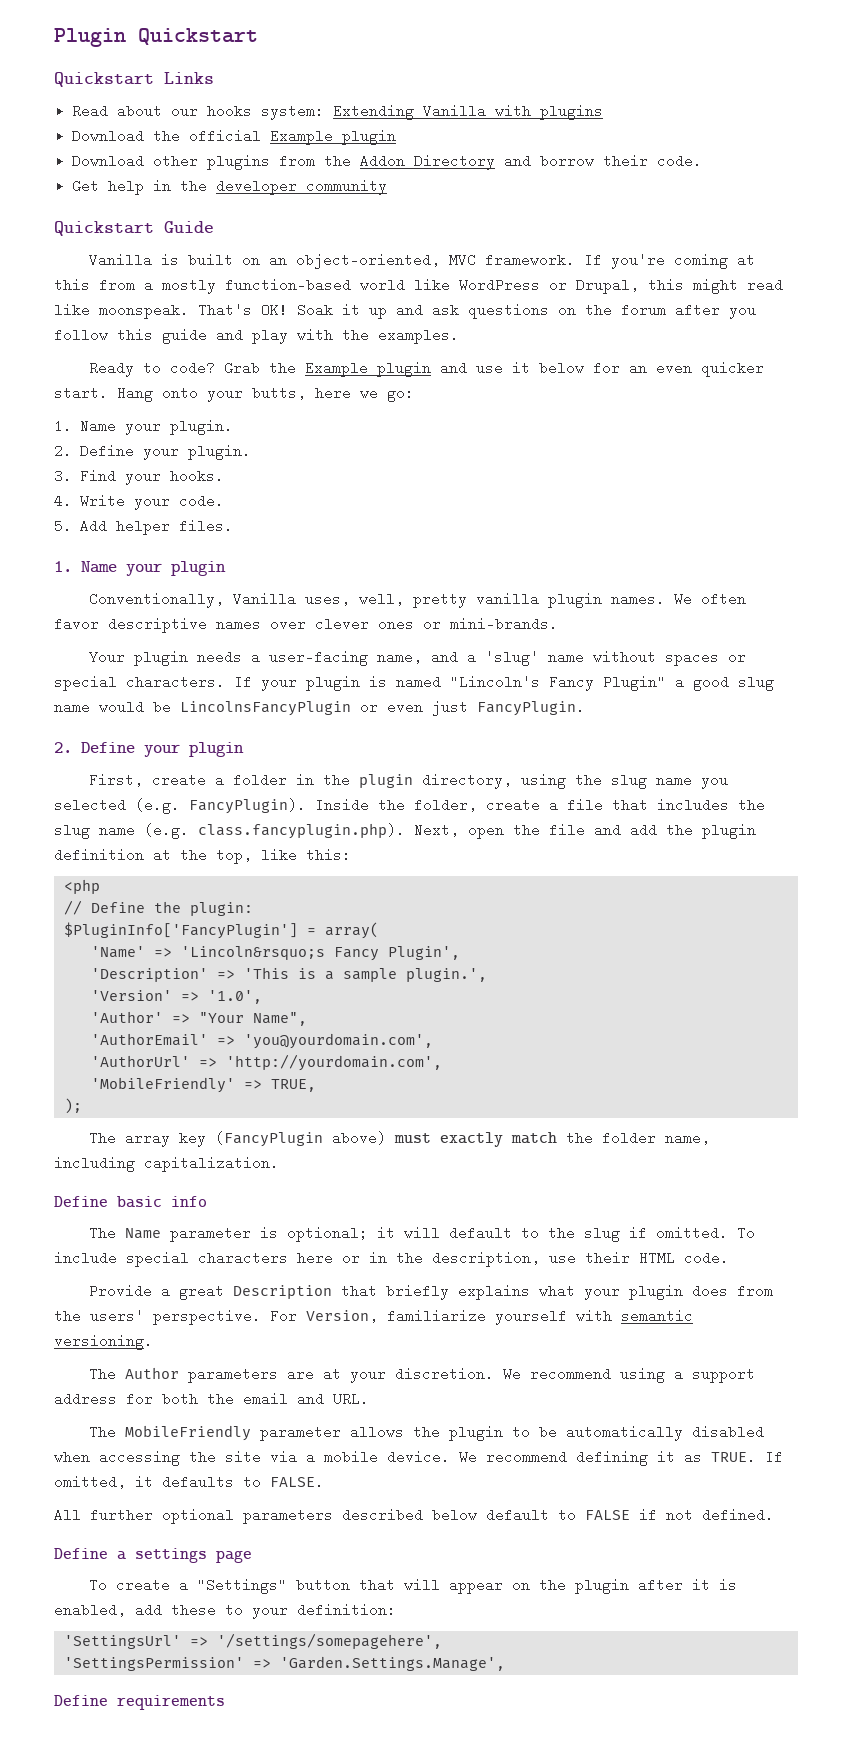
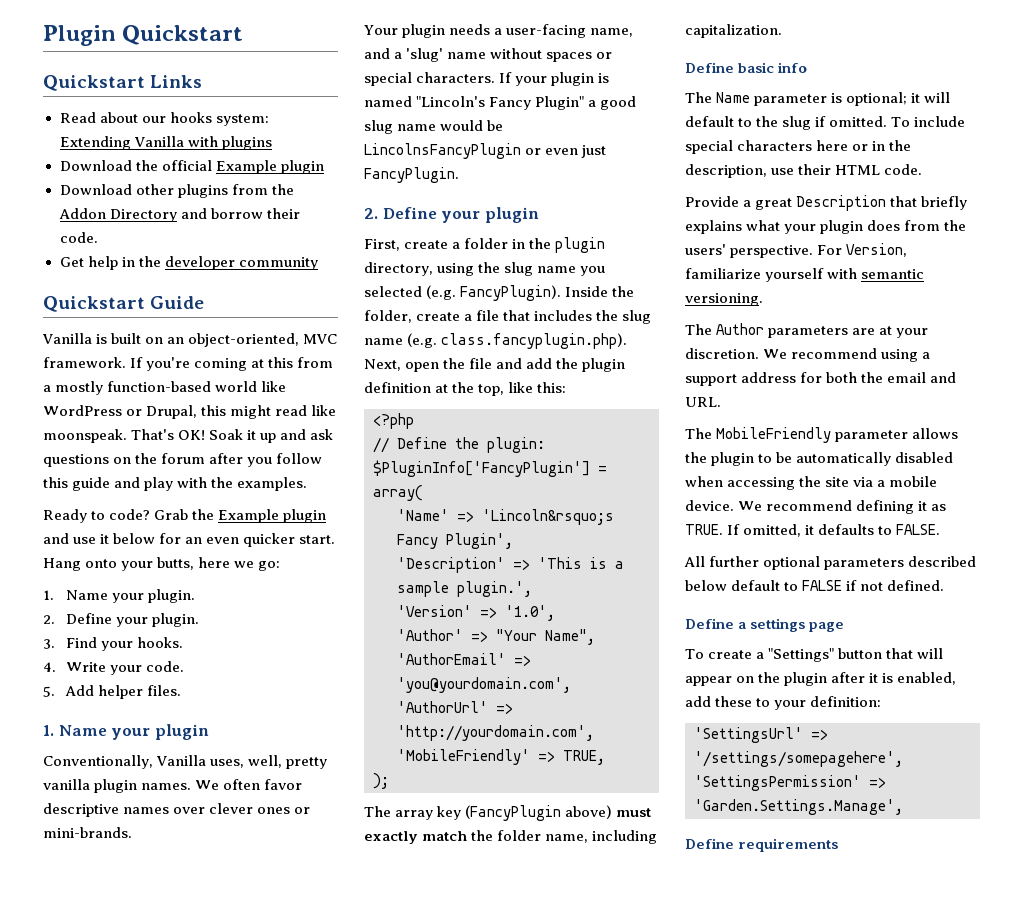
- <php
+ <?php

